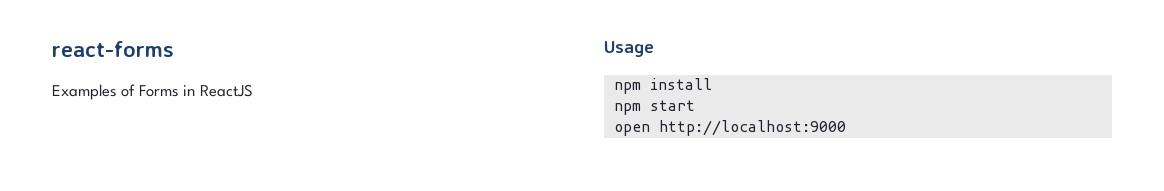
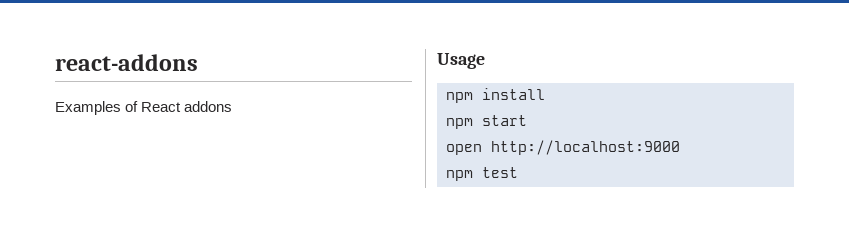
- react-forms
+ react-addons
- Examples of Forms in ReactJS
+ Examples of React addons
+ npm test

